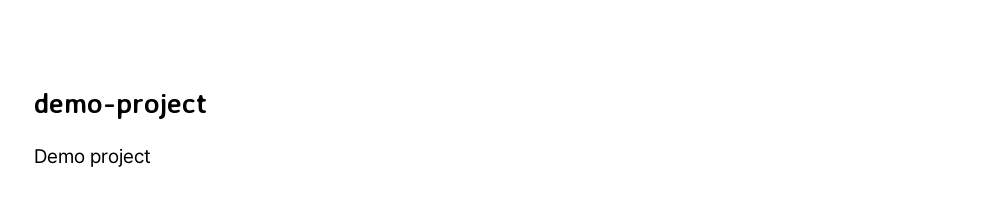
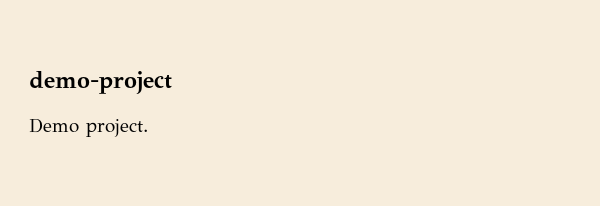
- Demo project
+ Demo project.

